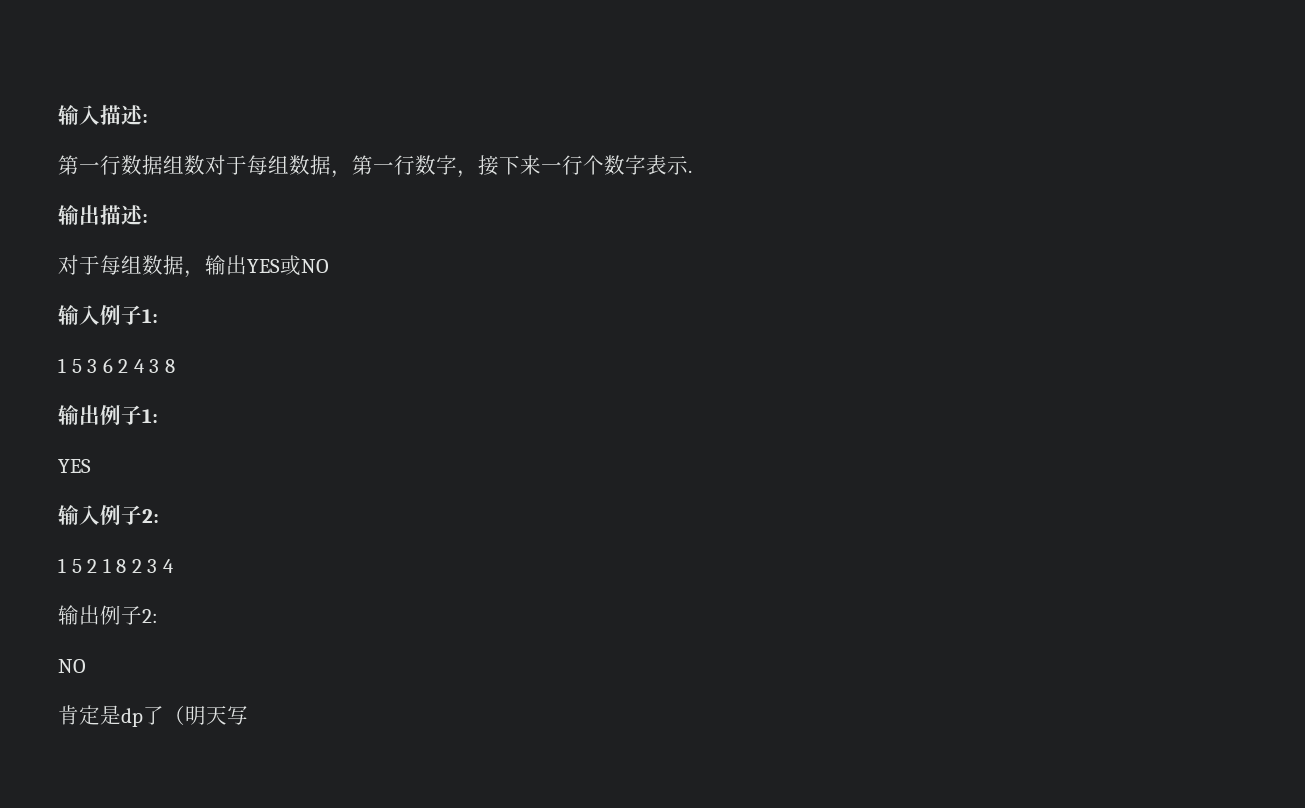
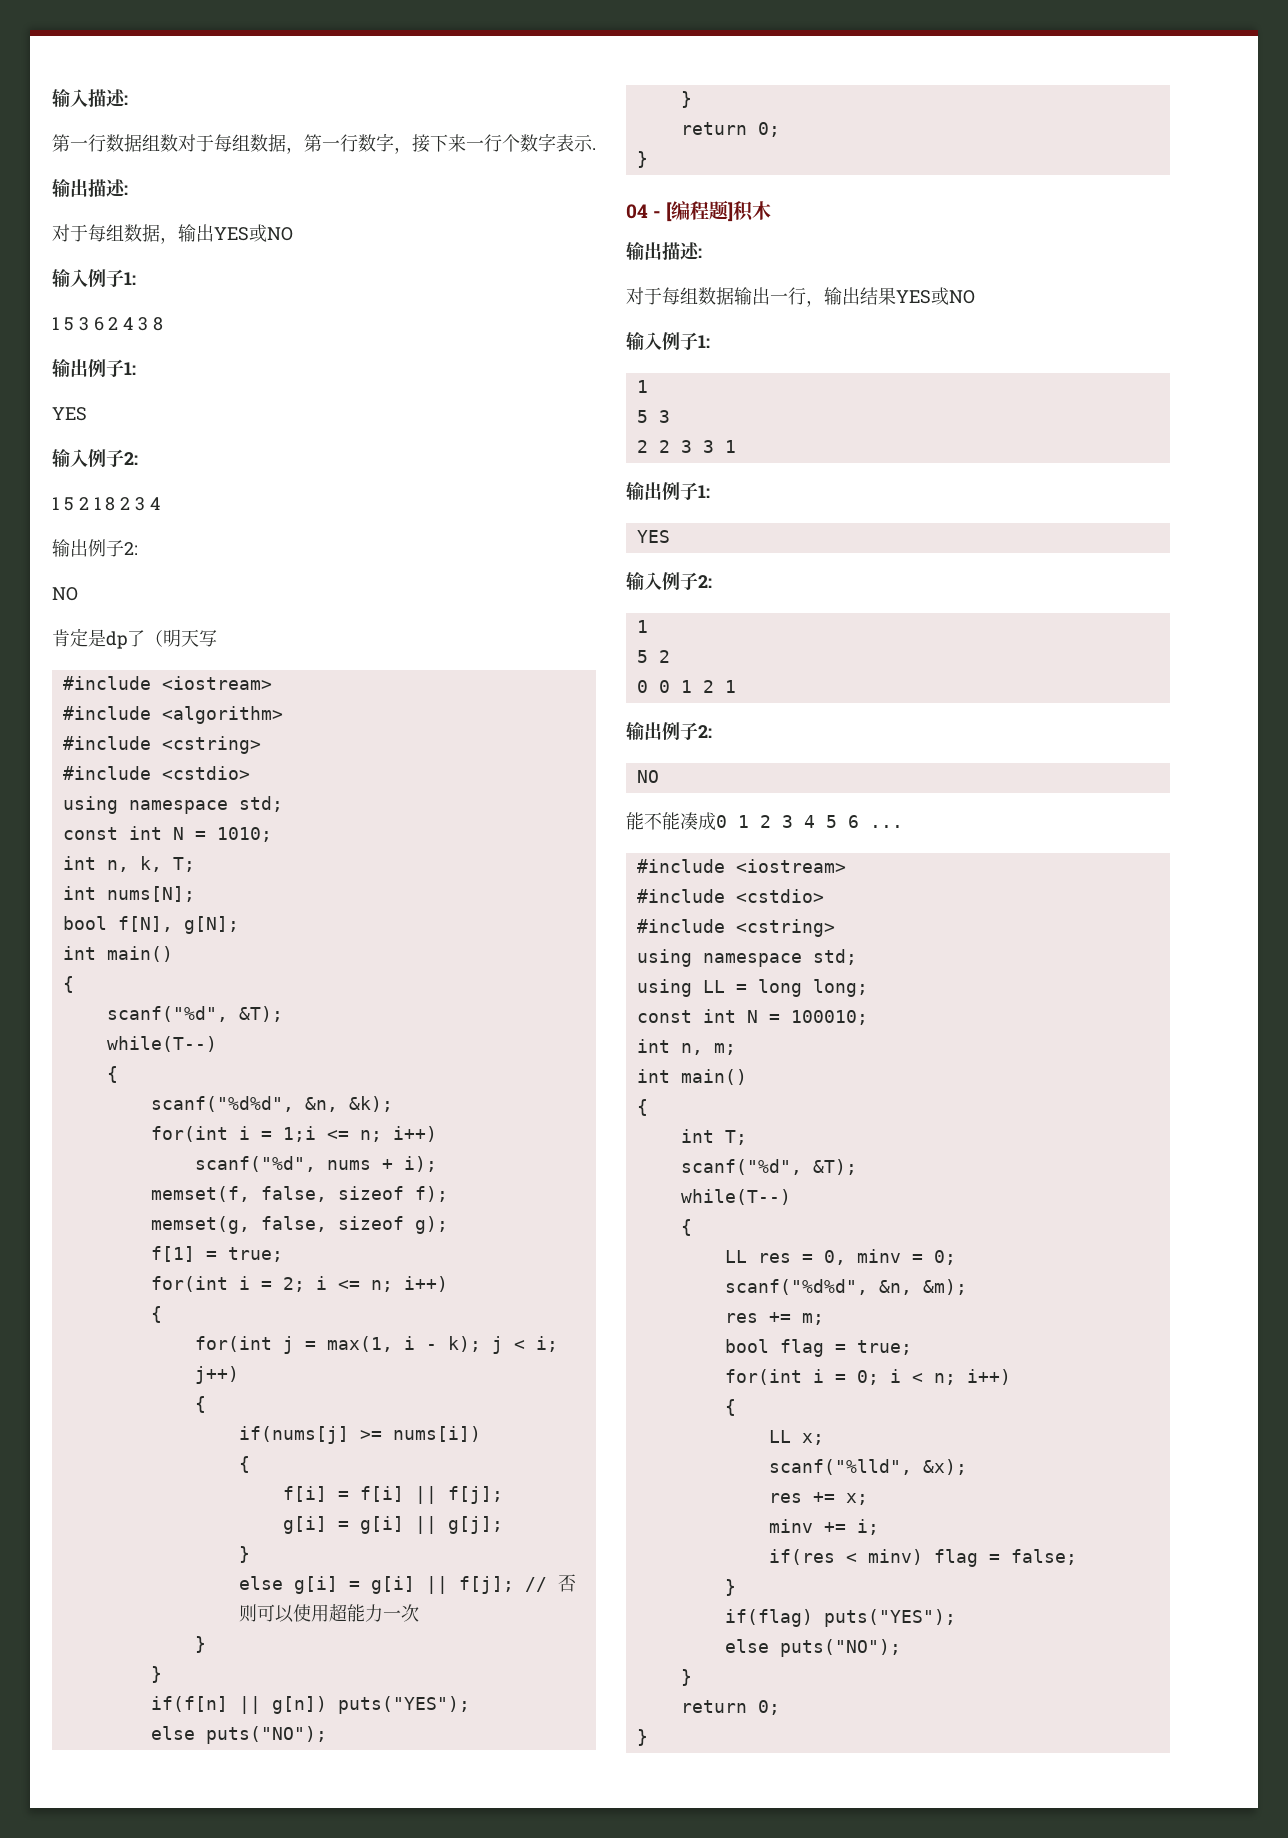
  肯定是dp了（明天写
+ #include <iostream>
+ #include <algorithm>
+ #include <cstring>
+ #include <cstdio>
+ using namespace std;
+ const int N = 1010;
+ int n, k, T;
+ int nums[N];
+ bool f[N], g[N];
+ int main()
+ {
+ scanf("%d", &T);
+ while(T--)
+ {
+ scanf("%d%d", &n, &k);
+ for(int i = 1;i <= n; i++)
+ scanf("%d", nums + i);
+ memset(f, false, sizeof f);
+ memset(g, false, sizeof g);
+ f[1] = true;
+ for(int i = 2; i <= n; i++)
+ {
+ for(int j = max(1, i - k); j < i; j++)
+ {
+ if(nums[j] >= nums[i])
+ {
+ f[i] = f[i] || f[j];
+ g[i] = g[i] || g[j];
+ }
+ else g[i] = g[i] || f[j]; // 否则可以使用超能力一次
+ }
+ }
+ if(f[n] || g[n]) puts("YES");
+ else puts("NO");
+ }
+ return 0;
+ }
+ 04 - [编程题]积木
+ 输出描述:
+ 对于每组数据输出一行，输出结果YES或NO
+ 输入例子1:
+ 1
+ 5 3
+ 2 2 3 3 1
+ 输出例子1:
+ YES
+ 输入例子2:
+ 1
+ 5 2
+ 0 0 1 2 1
+ 输出例子2:
+ NO
+ 能不能凑成0 1 2 3 4 5 6 ...
+ #include <iostream>
+ #include <cstdio>
+ #include <cstring>
+ using namespace std;
+ using LL = long long;
+ const int N = 100010;
+ int n, m;
+ int main()
+ {
+ int T;
+ scanf("%d", &T);
+ while(T--)
+ {
+ LL res = 0, minv = 0;
+ scanf("%d%d", &n, &m);
+ res += m;
+ bool flag = true;
+ for(int i = 0; i < n; i++)
+ {
+ LL x;
+ scanf("%lld", &x);
+ res += x;
+ minv += i;
+ if(res < minv) flag = false;
+ }
+ if(flag) puts("YES");
+ else puts("NO");
+ }
+ return 0;
+ }

